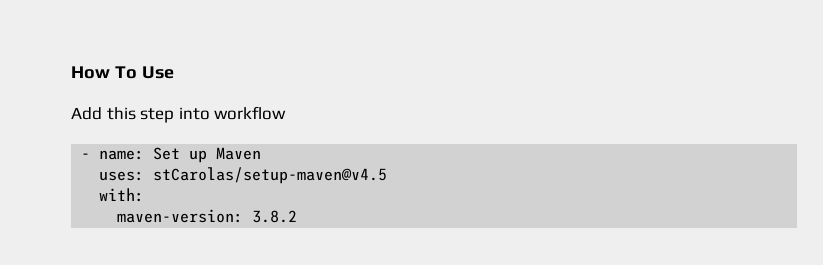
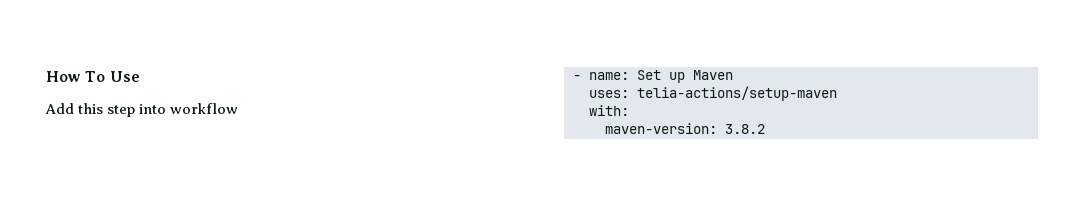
- uses: stCarolas/setup-maven@v4.5
+ uses: telia-actions/setup-maven

